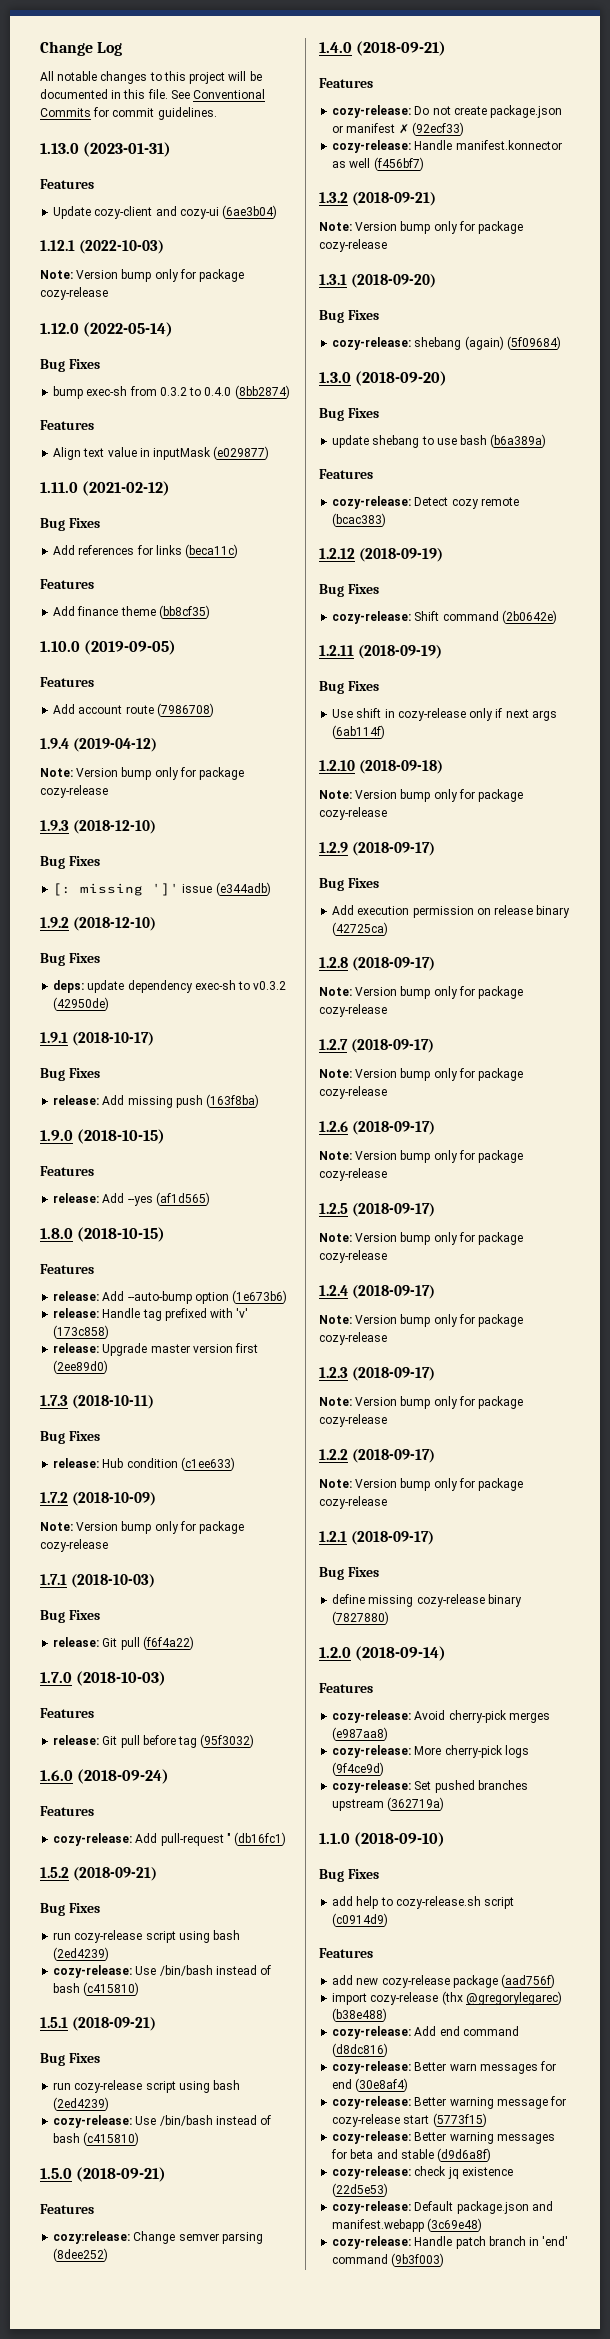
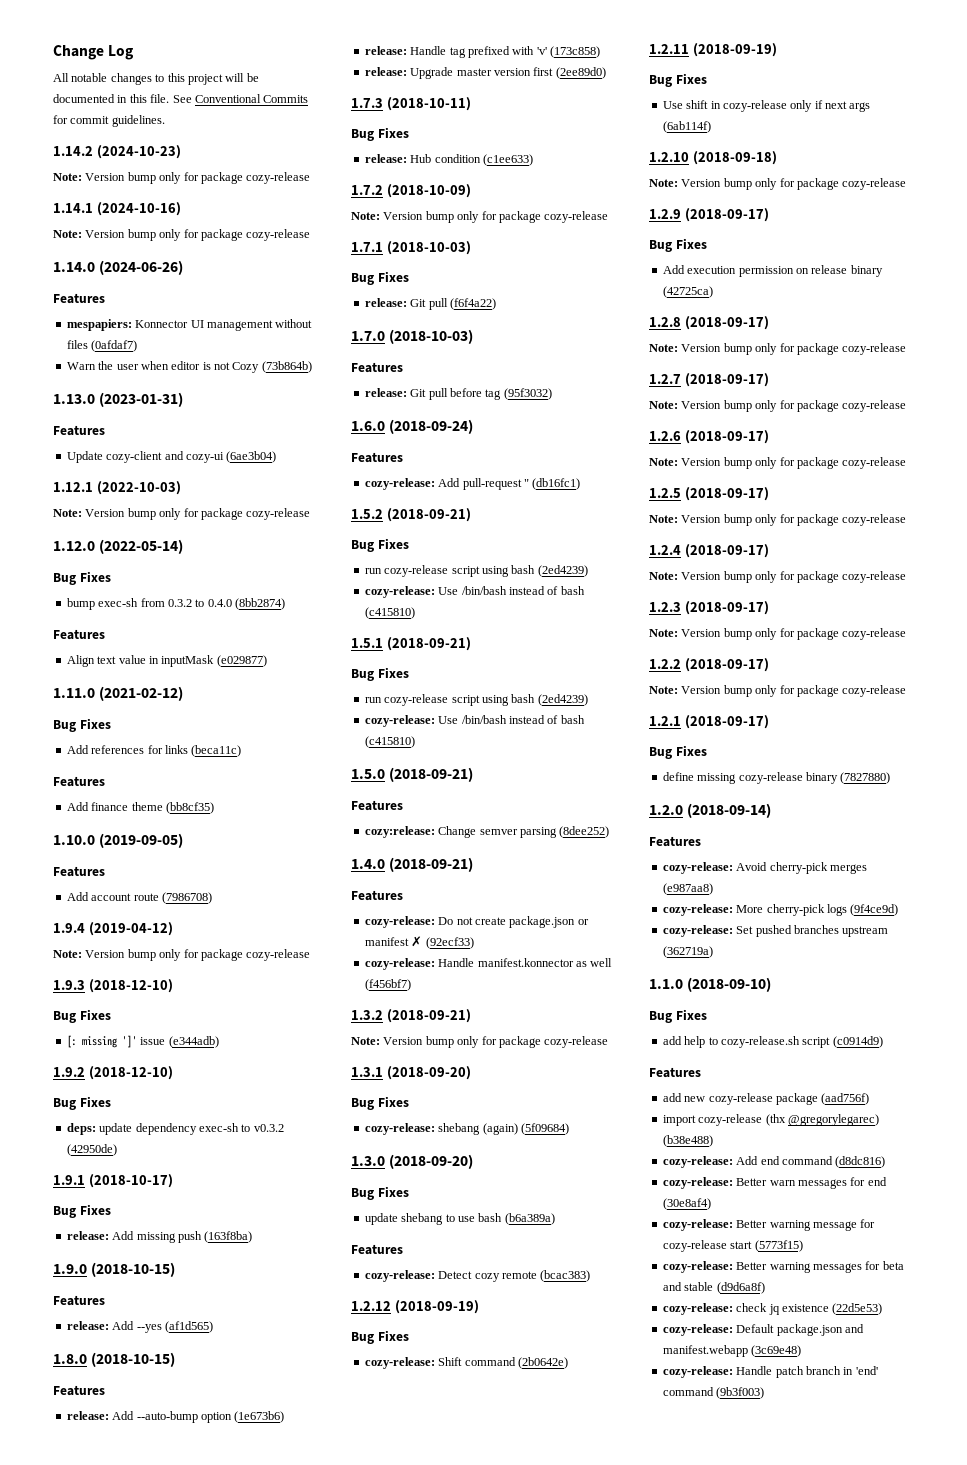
+ 1.14.2 (2024-10-23)
+ Note: Version bump only for package cozy-release
+ 1.14.1 (2024-10-16)
+ Note: Version bump only for package cozy-release
+ 1.14.0 (2024-06-26)
+ Features
+ mespapiers: Konnector UI management without files (0afdaf7)
+ Warn the user when editor is not Cozy (73b864b)

